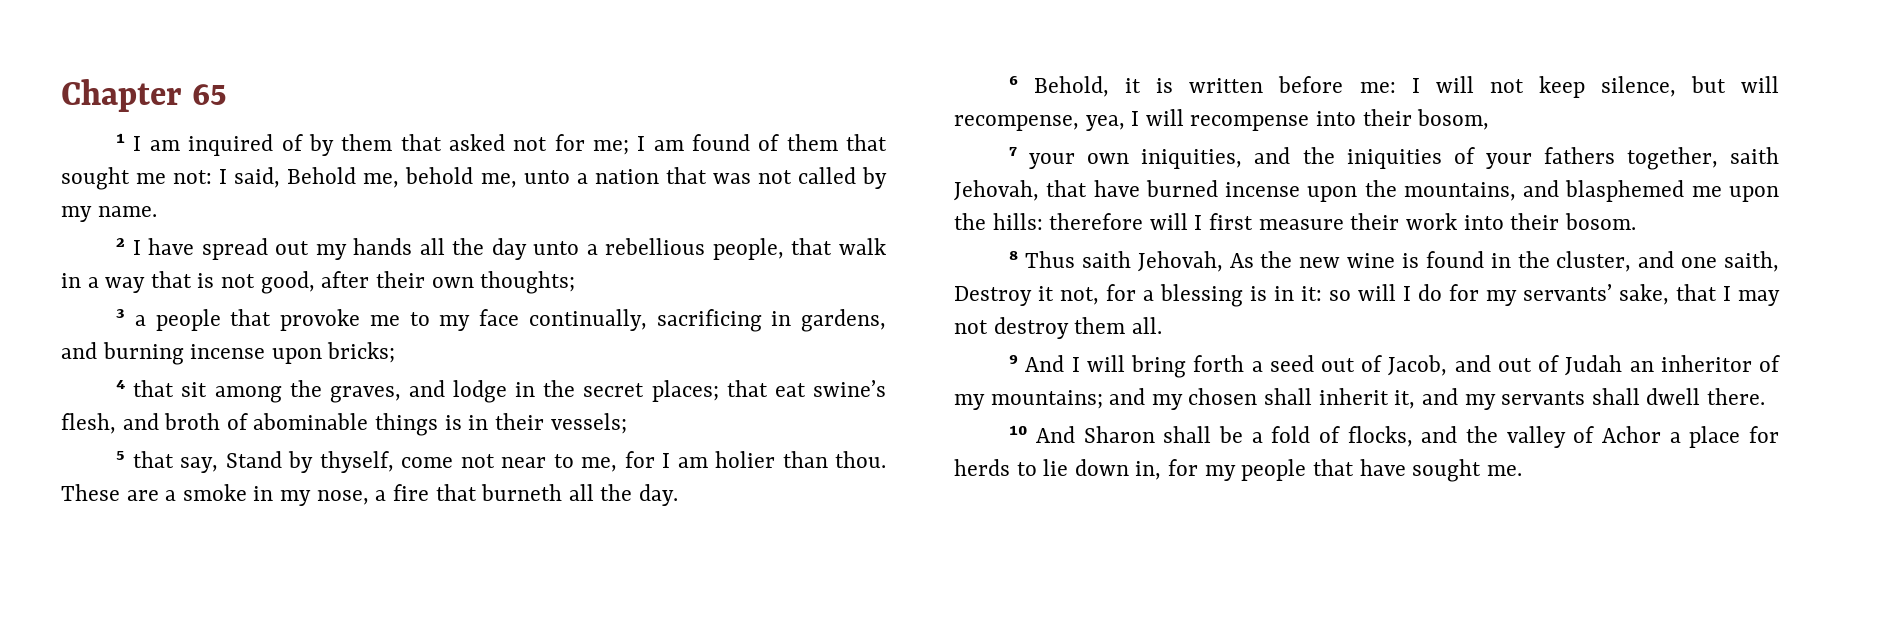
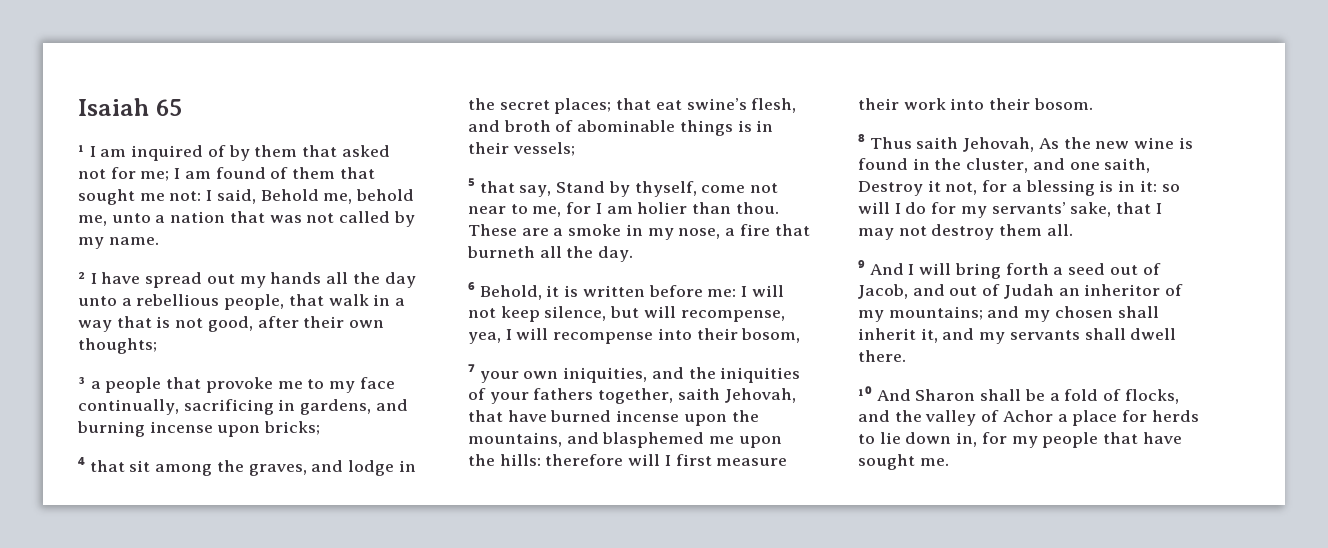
- Chapter 65
+ Isaiah 65

